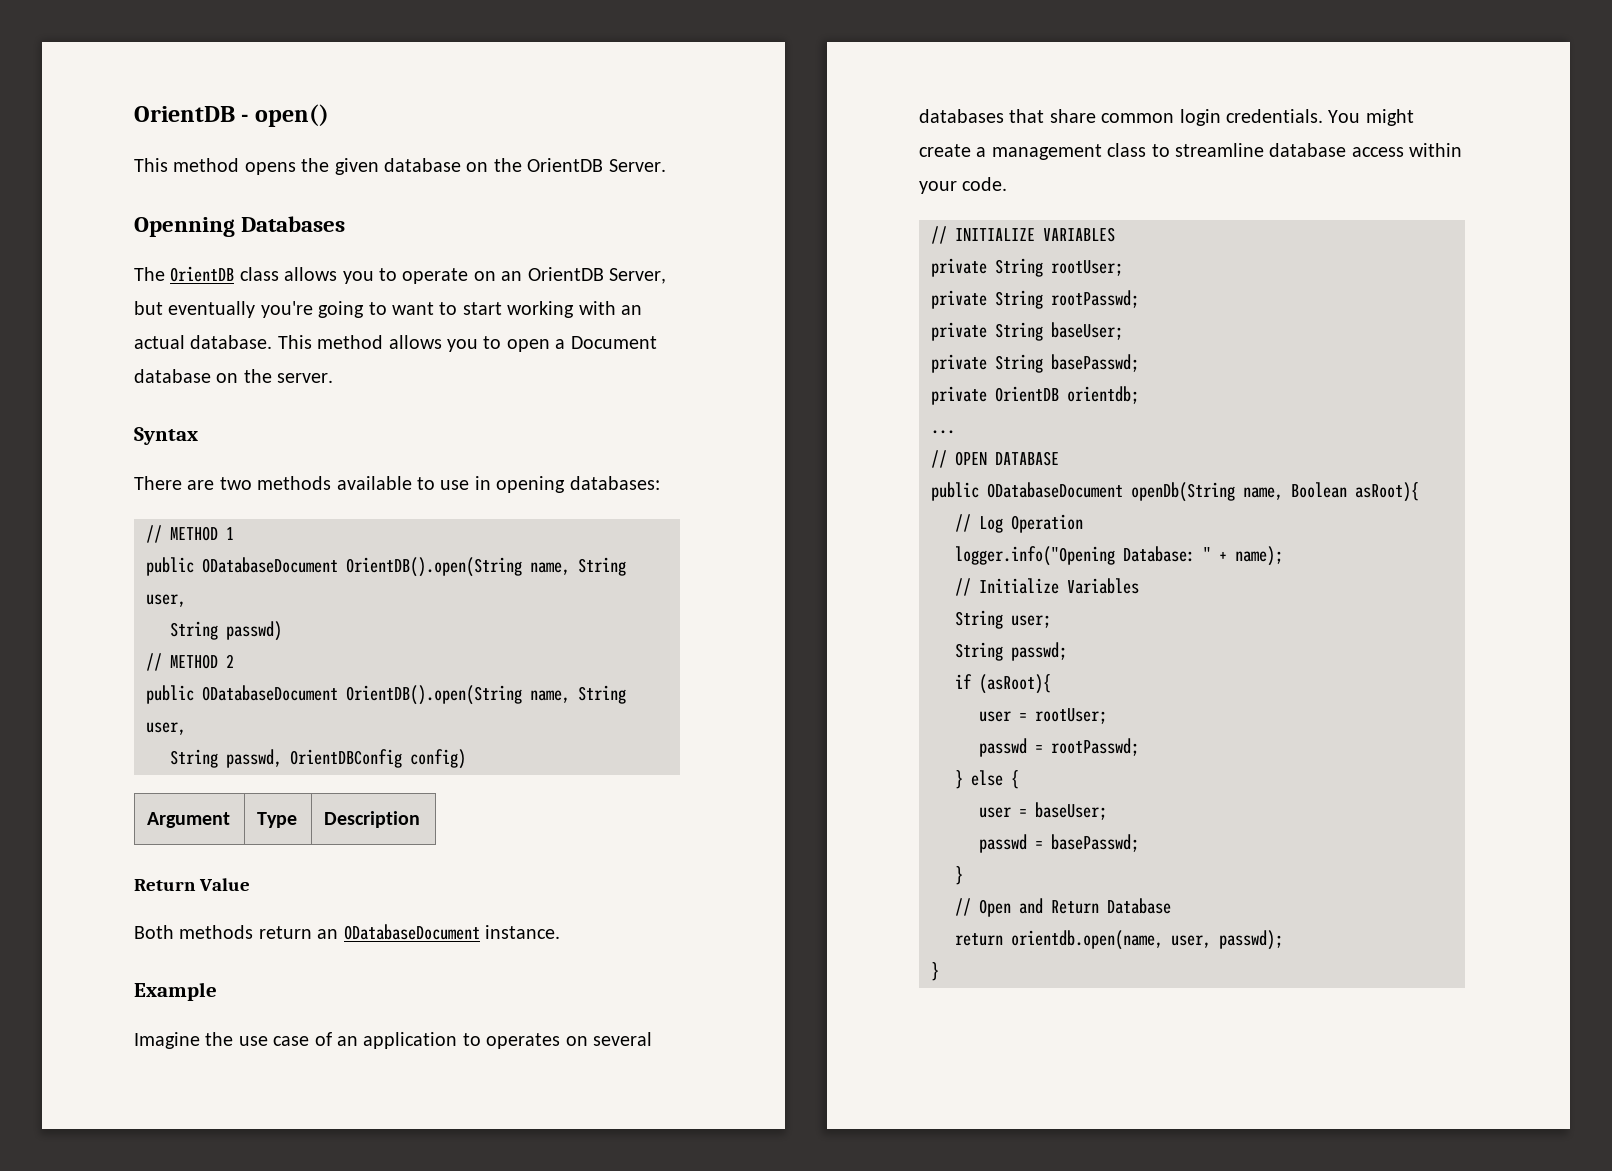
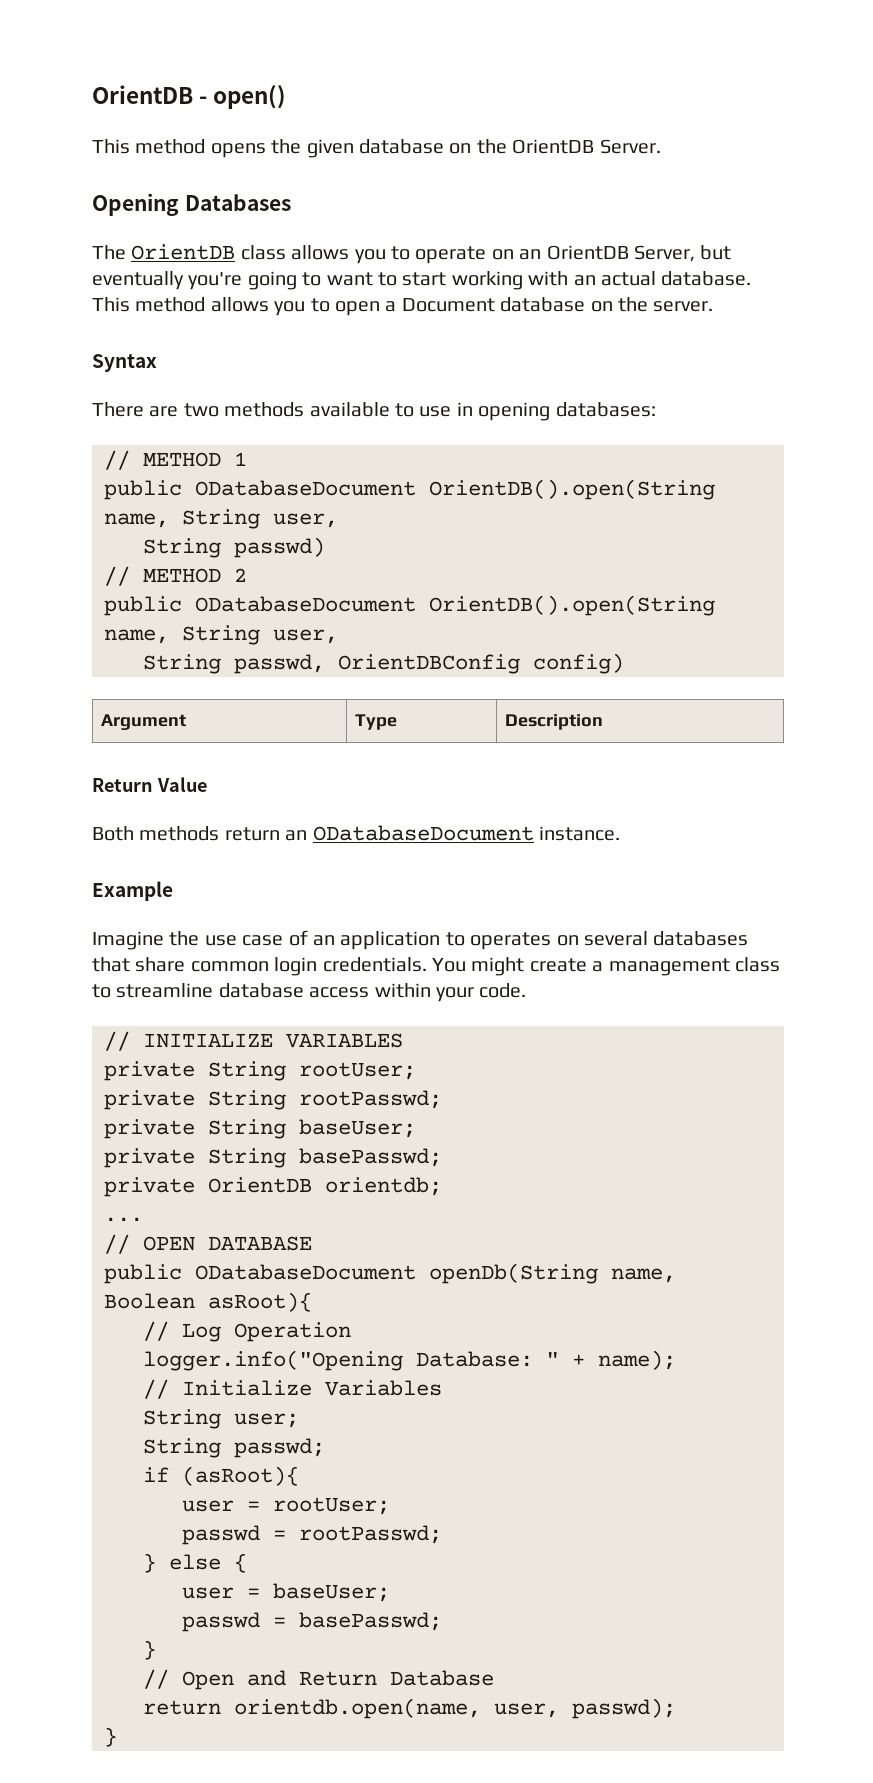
- Openning Databases
+ Opening Databases

